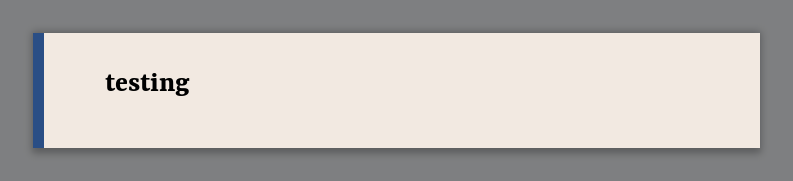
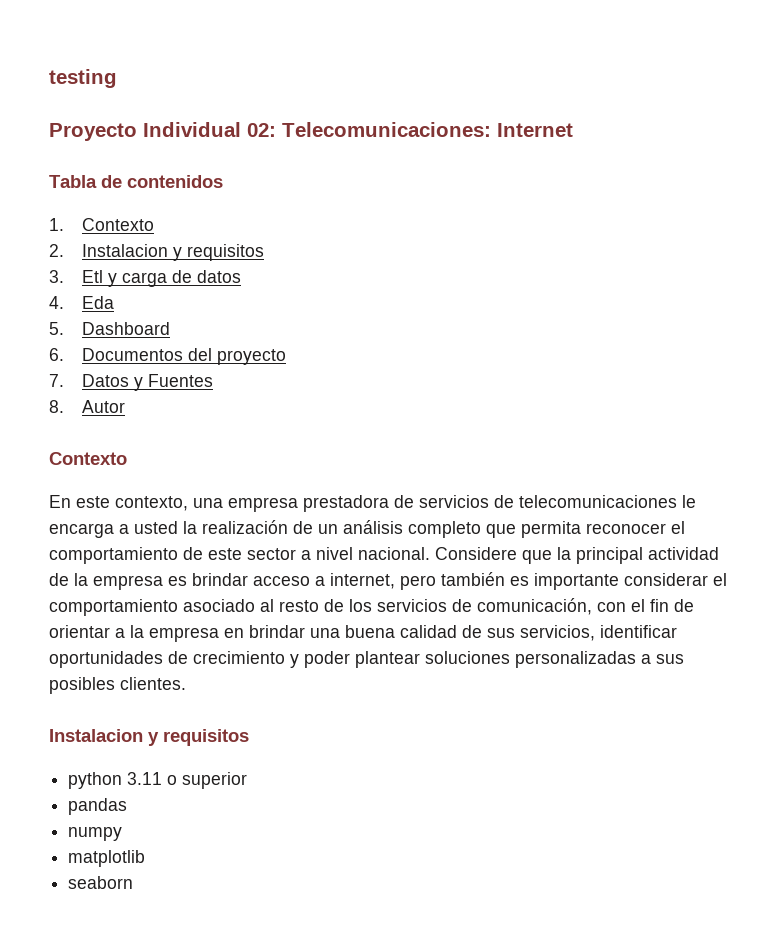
+ Proyecto Individual 02: Telecomunicaciones: Internet
+ Tabla de contenidos
+ 1. Contexto
+ 2. Instalacion y requisitos
+ 3. Etl y carga de datos
+ 4. Eda
+ 5. Dashboard
+ 6. Documentos del proyecto
+ 7. Datos y Fuentes
+ 8. Autor
+ Contexto
+ En este contexto, una empresa prestadora de servicios de telecomunicaciones le encarga a usted la realización de un análisis completo que permita reconocer el comportamiento de este sector a nivel nacional. Considere que la principal actividad de la empresa es brindar acceso a internet, pero también es importante considerar el comportamiento asociado al resto de los servicios de comunicación, con el fin de orientar a la empresa en brindar una buena calidad de sus servicios, identificar oportunidades de crecimiento y poder plantear soluciones personalizadas a sus posibles clientes.
+ Instalacion y requisitos
+ python 3.11 o superior
+ pandas
+ numpy
+ matplotlib
+ seaborn

